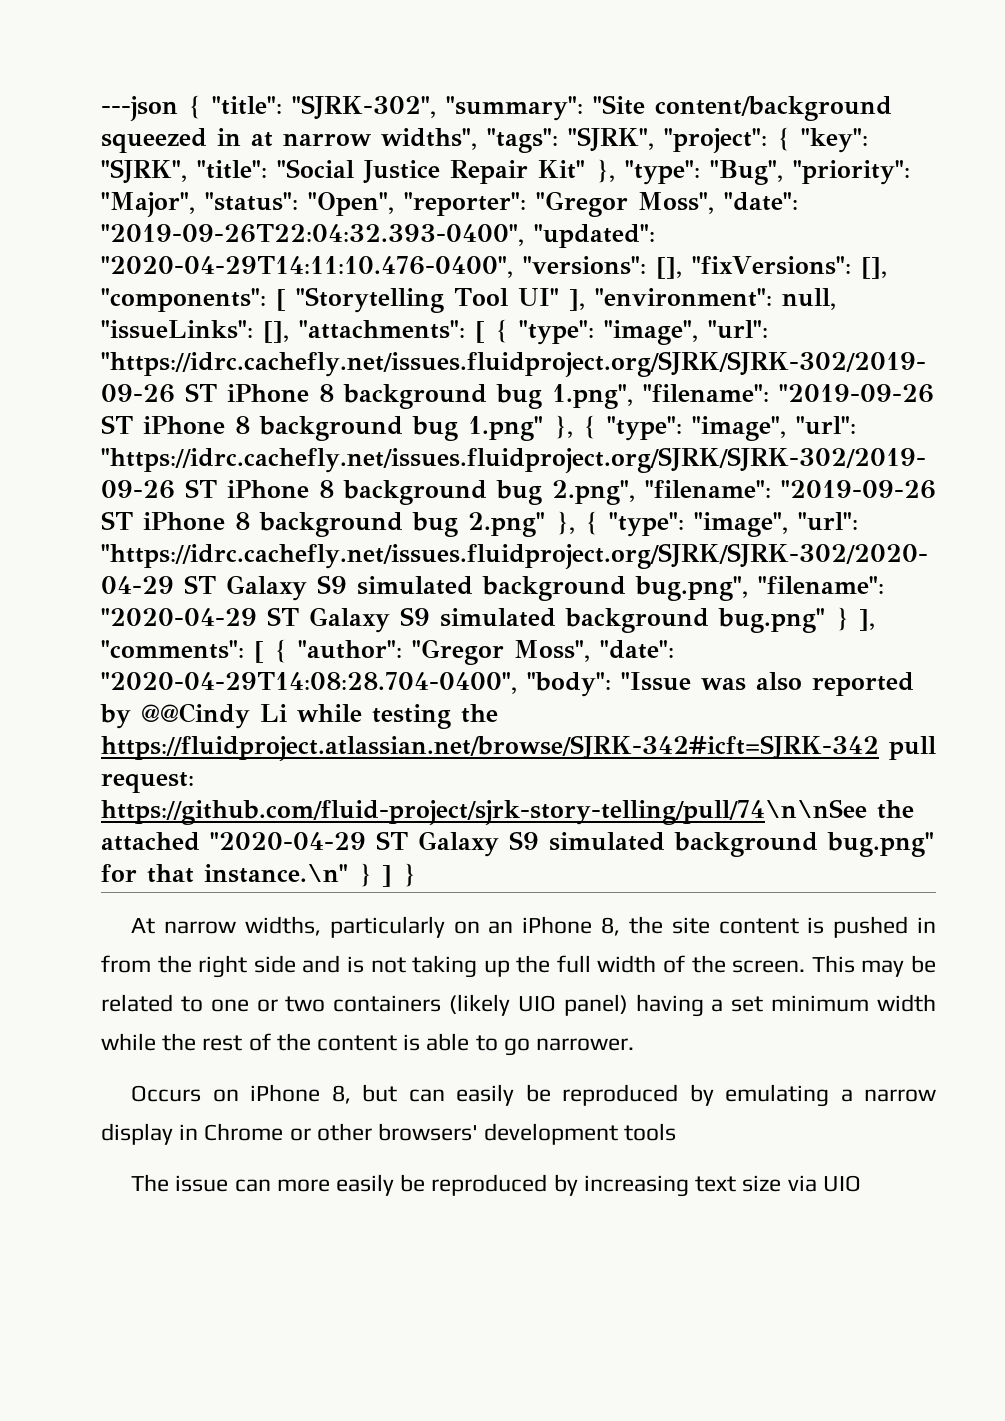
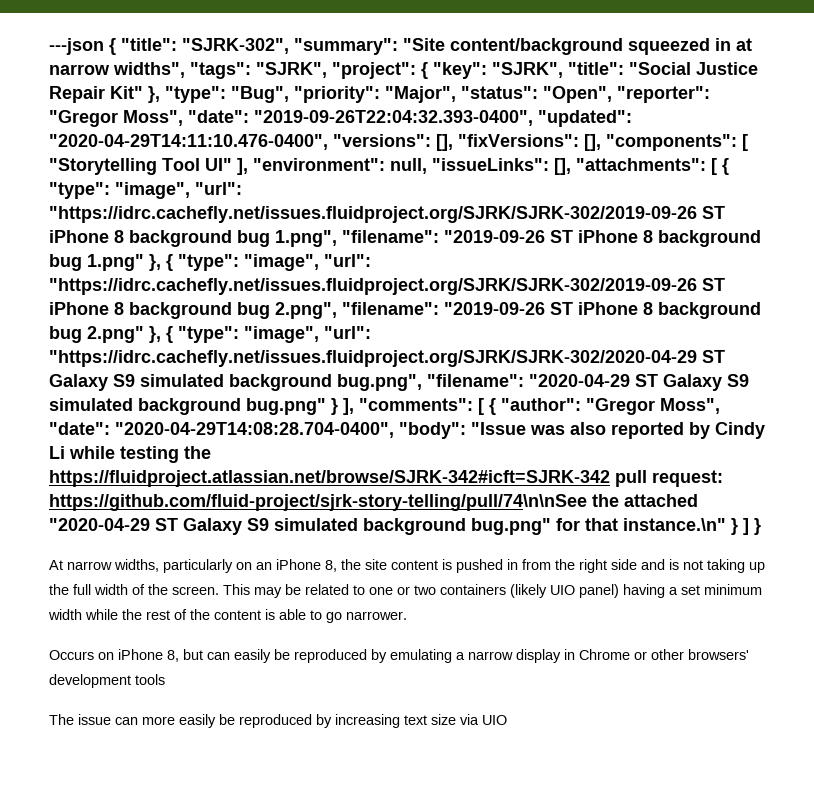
- "Issue was also reported by @@Cindy Li while testing the https://fluidproject.atlassian.net/browse/SJRK-342#icft=SJRK-342 pull request:
+ "Issue was also reported by Cindy Li while testing the https://fluidproject.atlassian.net/browse/SJRK-342#icft=SJRK-342 pull request:

